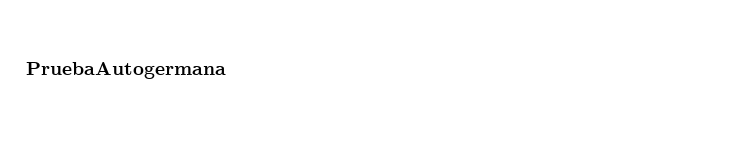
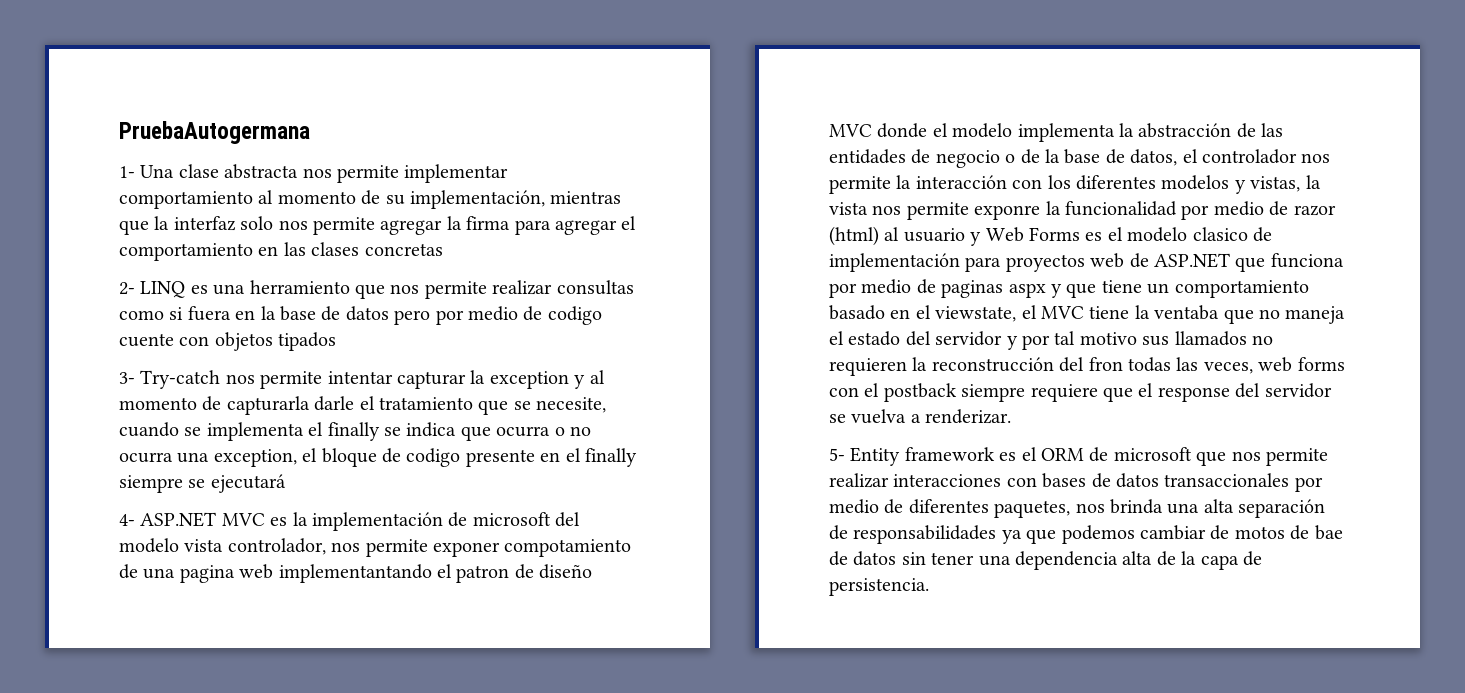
+ 1- Una clase abstracta nos permite implementar comportamiento al momento de su implementación, mientras que la interfaz solo nos permite agregar la firma para agregar el comportamiento en las clases concretas
+ 2- LINQ es una herramiento que nos permite realizar consultas como si fuera en la base de datos pero por medio de codigo cuente con objetos tipados
+ 3- Try-catch nos permite intentar capturar la exception y al momento de capturarla darle el tratamiento que se necesite, cuando se implementa el finally se indica que ocurra o no ocurra una exception, el bloque de codigo presente en el finally siempre se ejecutará
+ 4- ASP.NET MVC es la implementación de microsoft del modelo vista controlador, nos permite exponer compotamiento de una pagina web implementantando el patron de diseño MVC donde el modelo implementa la abstracción de las entidades de negocio o de la base de datos, el controlador nos permite la interacción con los diferentes modelos y vistas, la vista nos permite exponre la funcionalidad por medio de razor (html) al usuario y Web Forms es el modelo clasico de implementación para proyectos web de ASP.NET que funciona por medio de paginas aspx y que tiene un comportamiento basado en el viewstate, el MVC tiene la ventaba que no maneja el estado del servidor y por tal motivo sus llamados no requieren la reconstrucción del fron todas las veces, web forms con el postback siempre requiere que el response del servidor se vuelva a renderizar.
+ 5- Entity framework es el ORM de microsoft que nos permite realizar interacciones con bases de datos transaccionales por medio de diferentes paquetes, nos brinda una alta separación de responsabilidades ya que podemos cambiar de motos de bae de datos sin tener una dependencia alta de la capa de persistencia.

